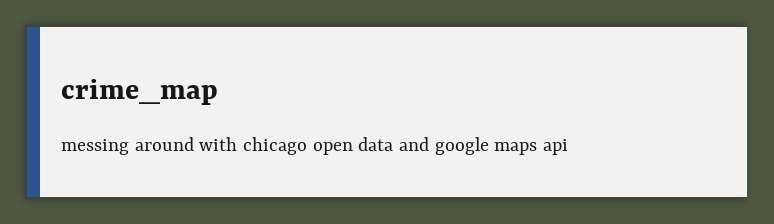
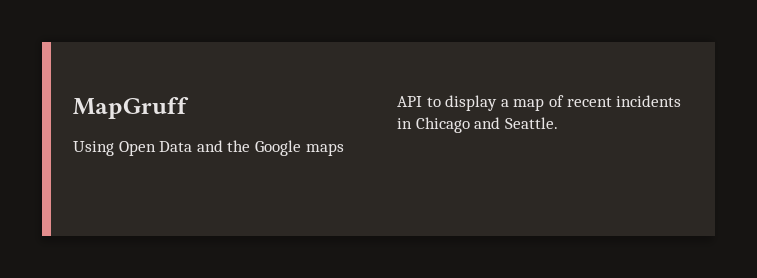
- crime_map
- messing around with chicago open data and google maps api
+ MapGruff
+ Using Open Data and the Google maps API to display a map of recent incidents in Chicago and Seattle.

